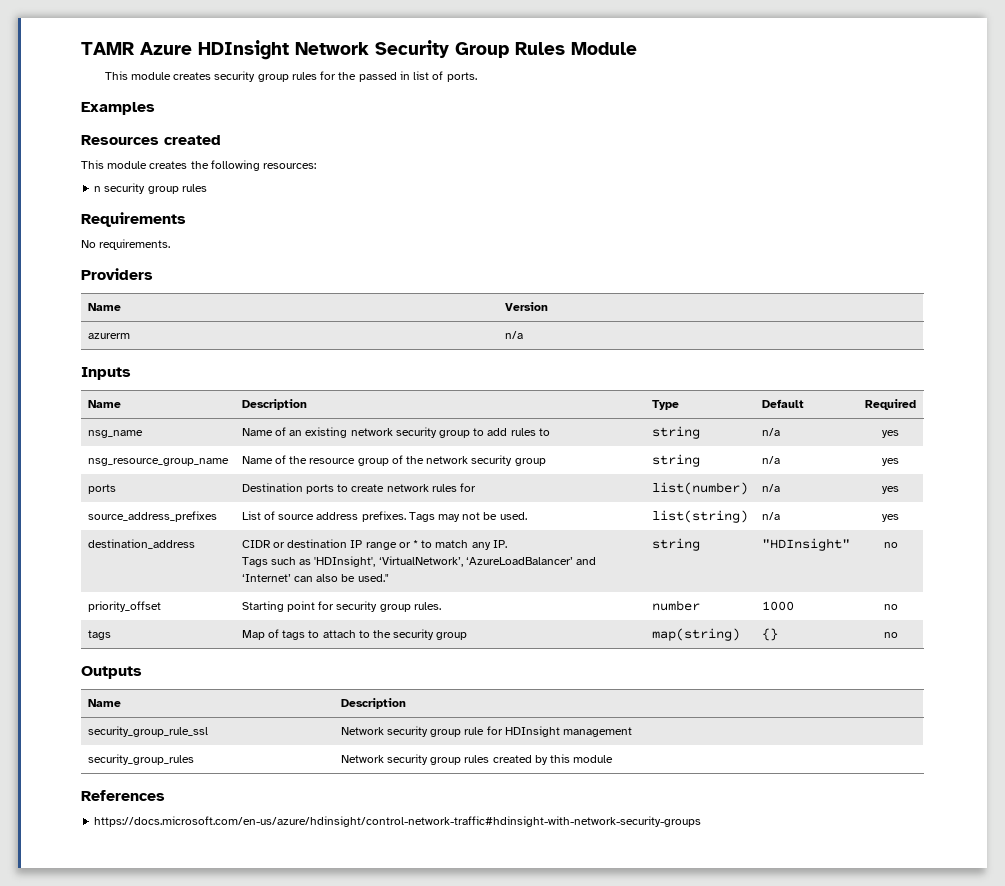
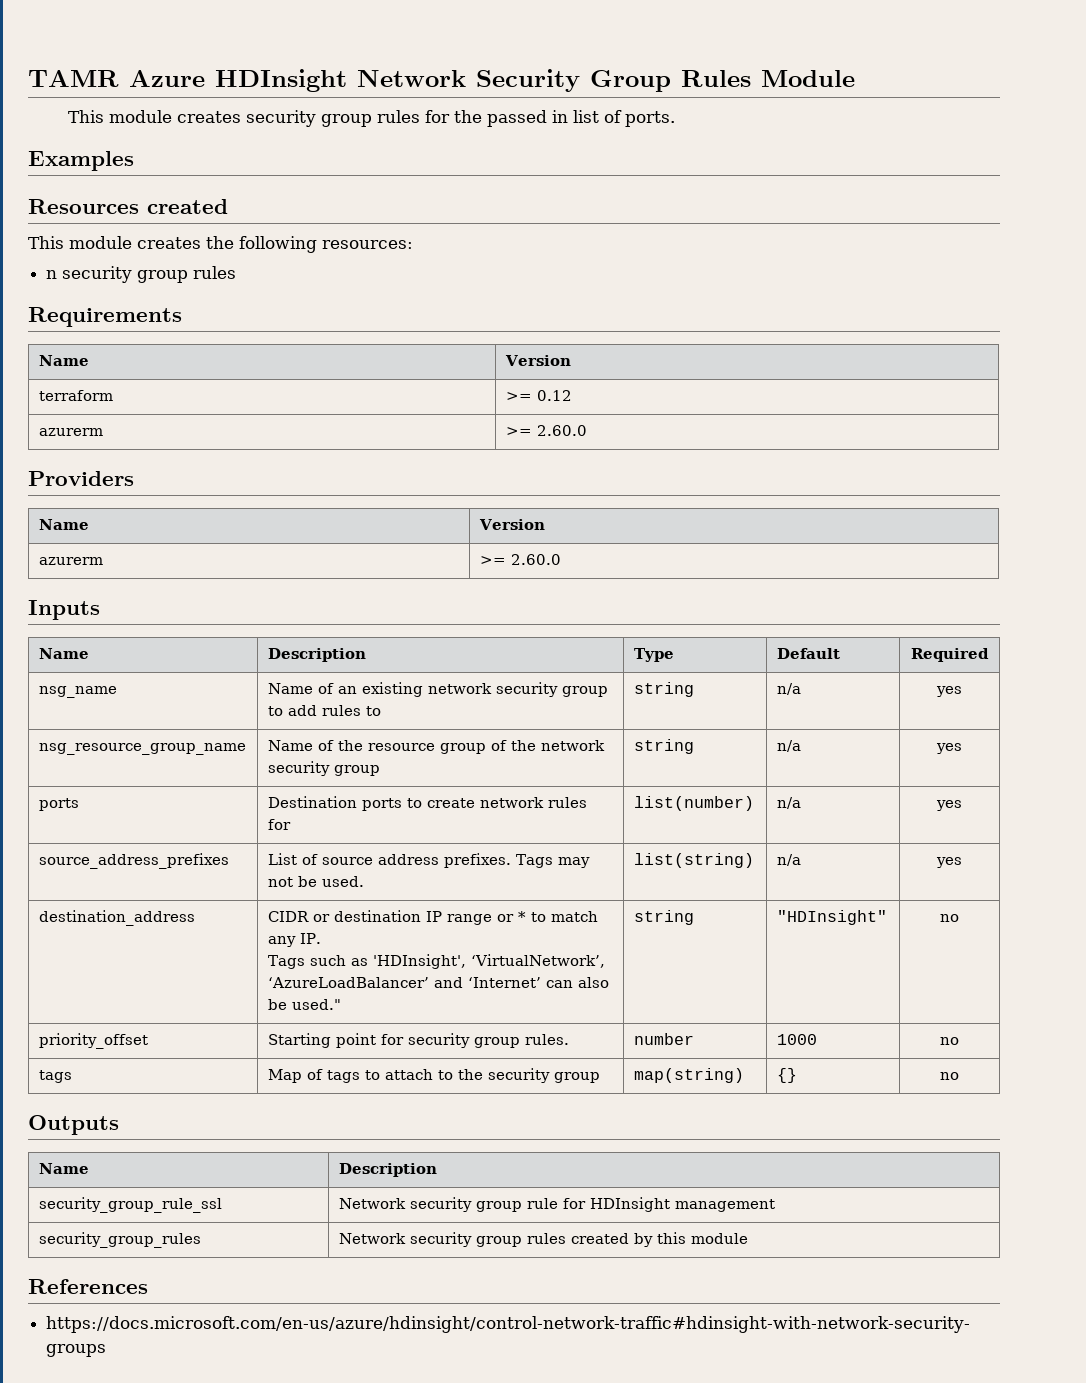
  Requirements
- No requirements.
+ Name | Version
+ terraform | >= 0.12
+ azurerm | >= 2.60.0
  Providers
  Name | Version
- azurerm | n/a
+ azurerm | >= 2.60.0

